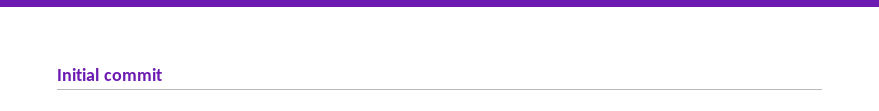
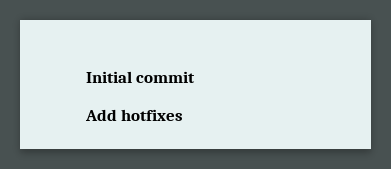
+ Add hotfixes

